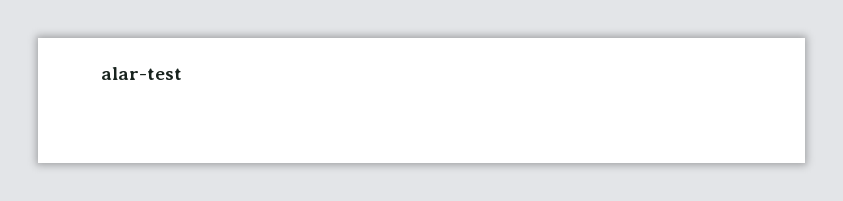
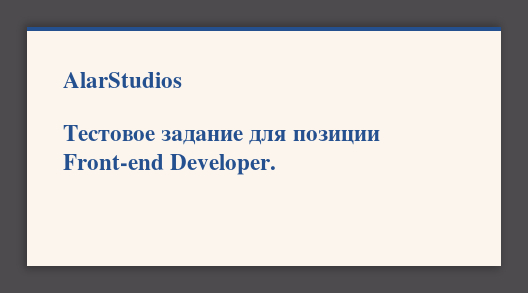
- alar-test
+ AlarStudios
+ Тестовое задание для позиции Front-end Developer.

